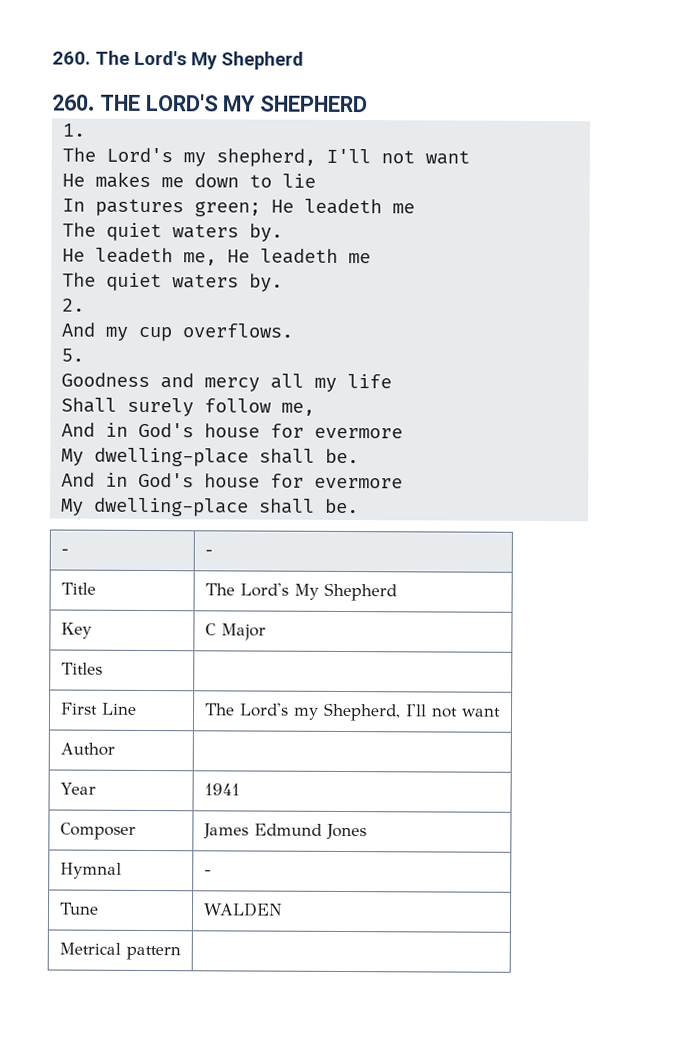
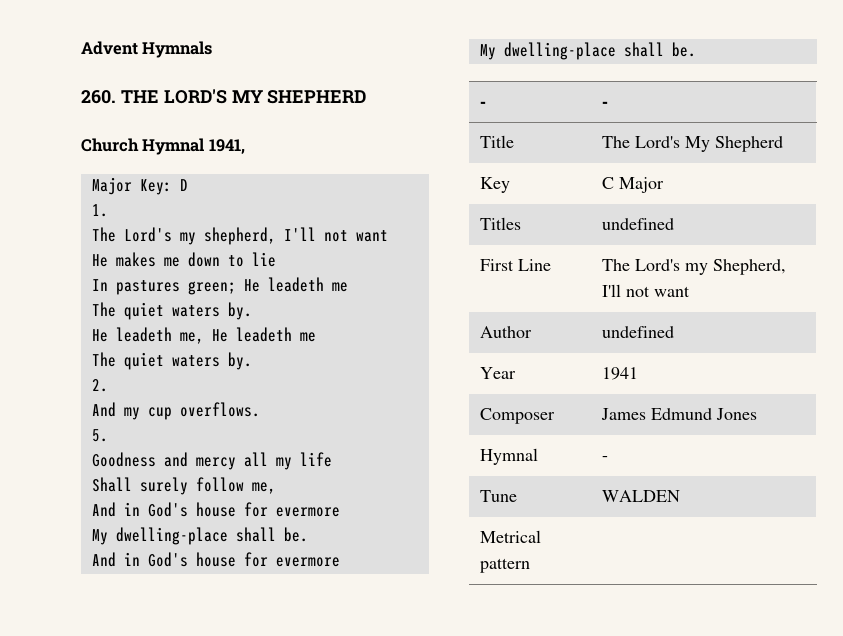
- 260. The Lord's My Shepherd
+ Advent Hymnals
+ Church Hymnal 1941,
+ Major Key: D
- Titles |
+ Titles | undefined
- Author |
+ Author | undefined

